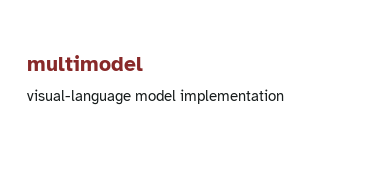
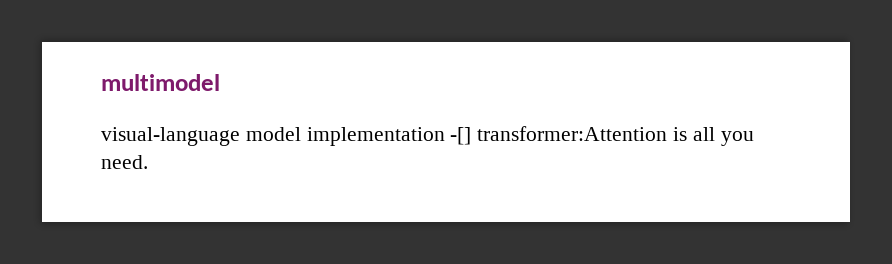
- visual-language model implementation
+ visual-language model implementation -[] transformer:Attention is all you need.

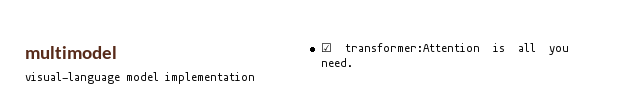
- visual-language model implementation -[] transformer:Attention is all you need.
+ visual-language model implementation
+ ☑ transformer:Attention is all you need.

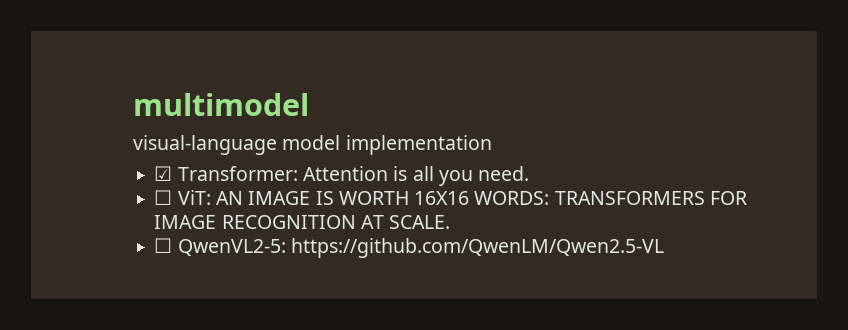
- ☑ transformer:Attention is all you need.
+ ☑ Transformer: Attention is all you need.
+ ☐ ViT: AN IMAGE IS WORTH 16X16 WORDS: TRANSFORMERS FOR IMAGE RECOGNITION AT SCALE.
+ ☐ QwenVL2-5: https://github.com/QwenLM/Qwen2.5-VL

